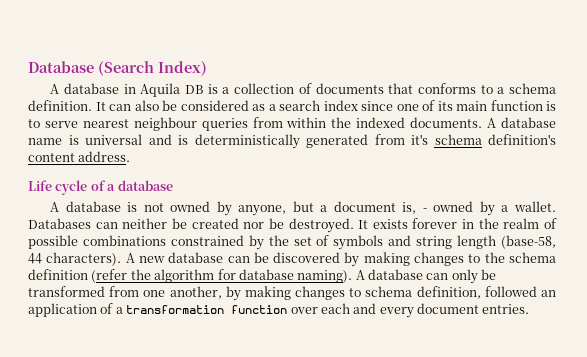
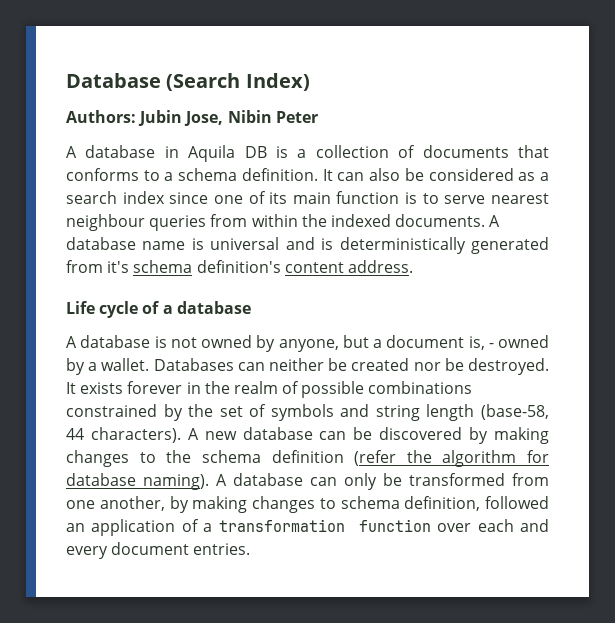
+ Authors: Jubin Jose, Nibin Peter

